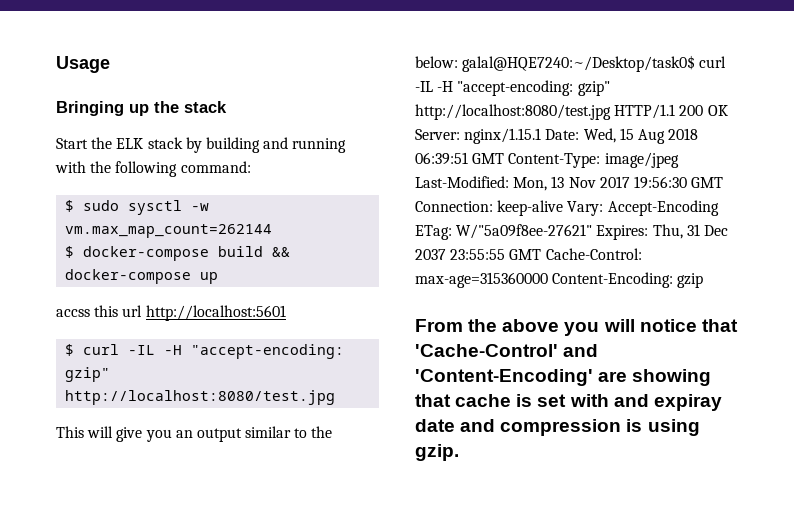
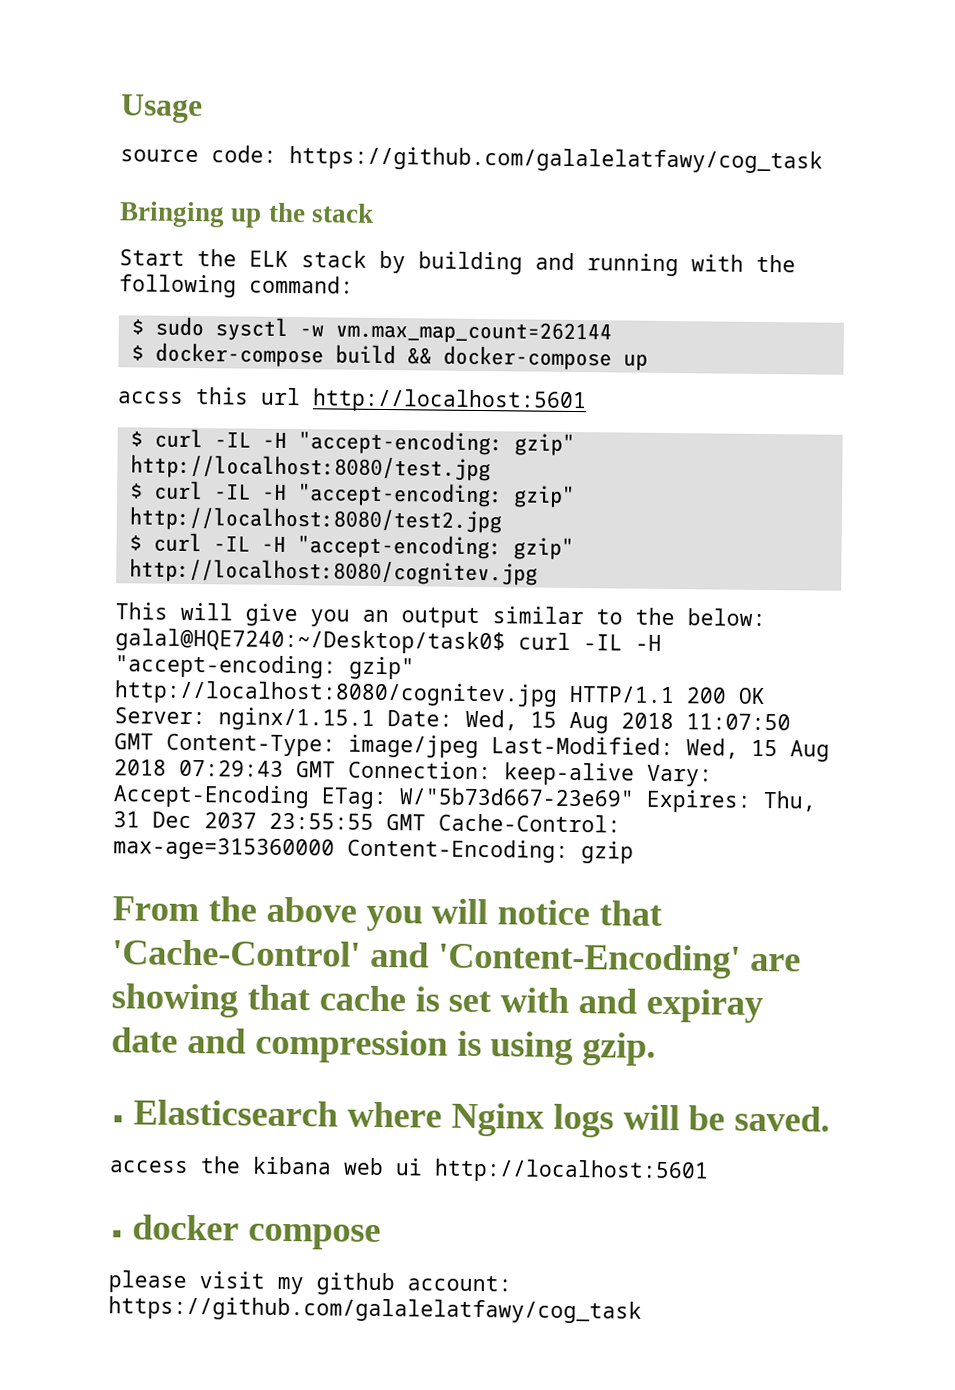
+ source code: https://github.com/galalelatfawy/cog_task
+ $ curl -IL -H "accept-encoding: gzip" http://localhost:8080/test2.jpg
+ $ curl -IL -H "accept-encoding: gzip" http://localhost:8080/cognitev.jpg
- This will give you an output similar to the below: galal@HQE7240:~/Desktop/task0$ curl -IL -H "accept-encoding: gzip" http://localhost:8080/test.jpg HTTP/1.1 200 OK Server: nginx/1.15.1 Date: Wed, 15 Aug 2018 06:39:51 GMT Content-Type: image/jpeg Last-Modified: Mon, 13 Nov 2017 19:56:30 GMT Connection: keep-alive Vary: Accept-Encoding ETag: W/"5a09f8ee-27621" Expires: Thu, 31 Dec 2037 23:55:55 GMT Cache-Control: max-age=315360000 Content-Encoding: gzip
+ This will give you an output similar to the below: galal@HQE7240:~/Desktop/task0$ curl -IL -H "accept-encoding: gzip" http://localhost:8080/cognitev.jpg HTTP/1.1 200 OK Server: nginx/1.15.1 Date: Wed, 15 Aug 2018 11:07:50 GMT Content-Type: image/jpeg Last-Modified: Wed, 15 Aug 2018 07:29:43 GMT Connection: keep-alive Vary: Accept-Encoding ETag: W/"5b73d667-23e69" Expires: Thu, 31 Dec 2037 23:55:55 GMT Cache-Control: max-age=315360000 Content-Encoding: gzip
+ Elasticsearch where Nginx logs will be saved.
+ access the kibana web ui http://localhost:5601
+ docker compose
+ please visit my github account: https://github.com/galalelatfawy/cog_task

